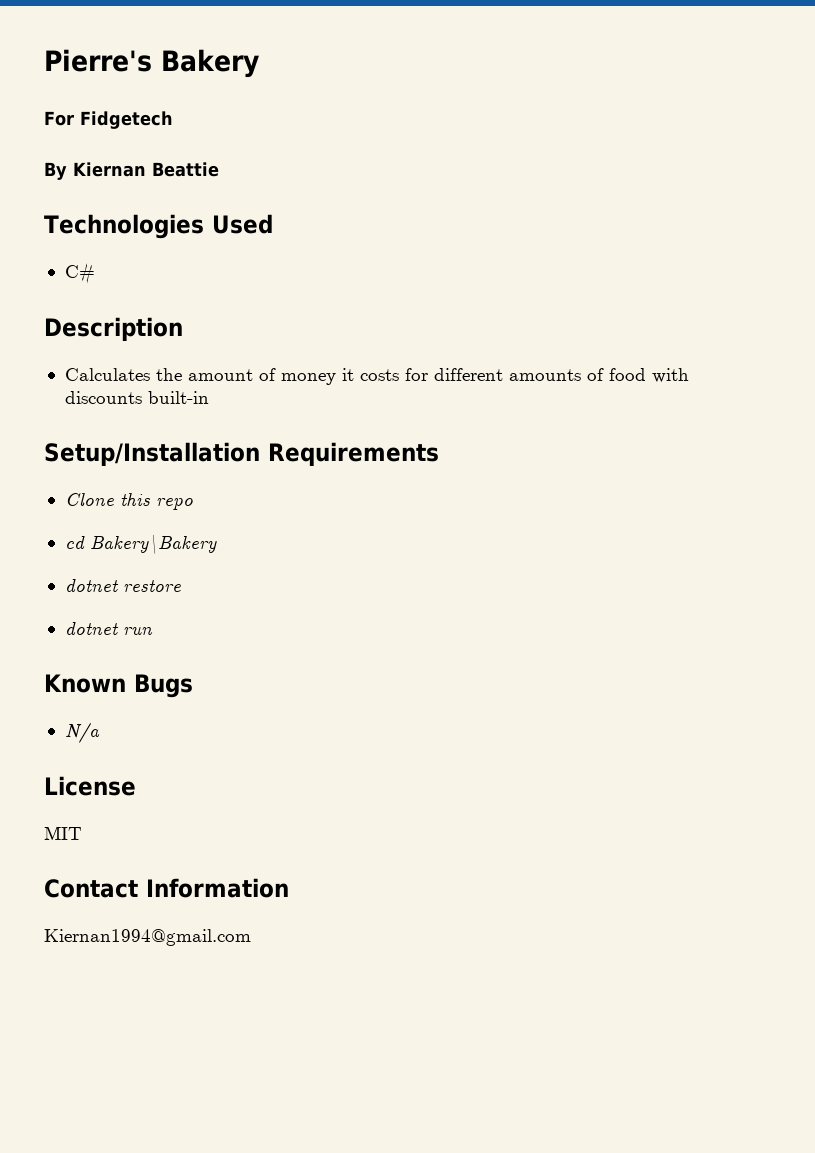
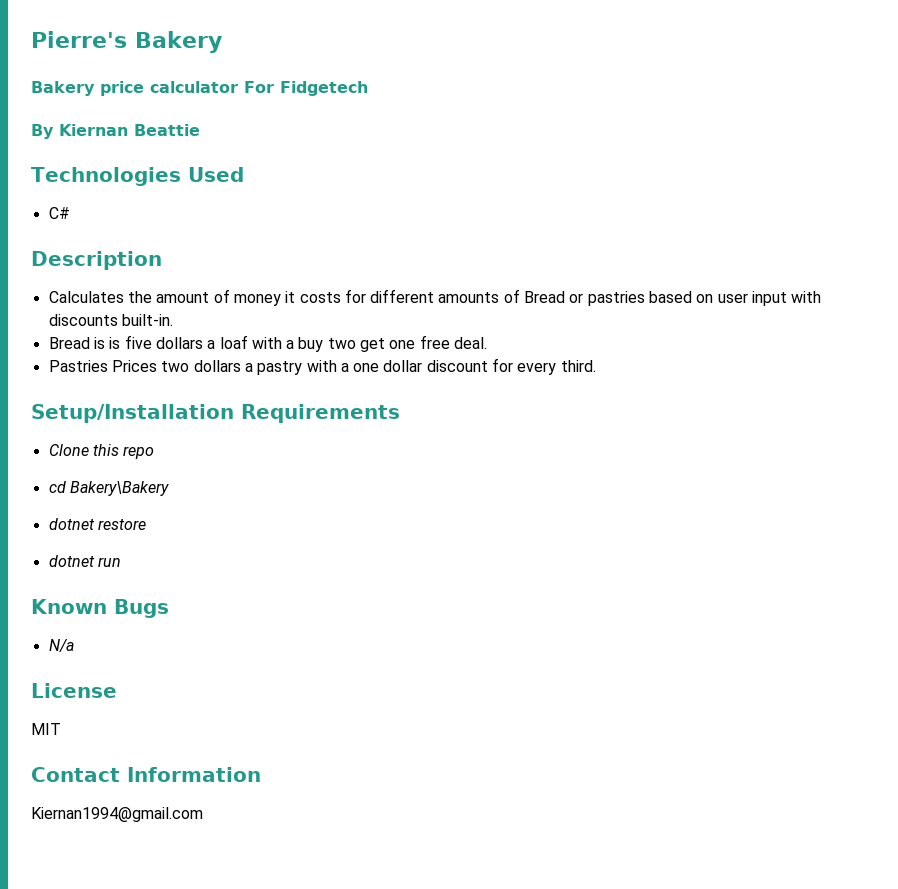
- For Fidgetech
+ Bakery price calculator For Fidgetech
- Calculates the amount of money it costs for different amounts of food with discounts built-in
+ Calculates the amount of money it costs for different amounts of Bread or pastries based on user input with discounts built-in.
+ Bread is is five dollars a loaf with a buy two get one free deal.
+ Pastries Prices two dollars a pastry with a one dollar discount for every third.

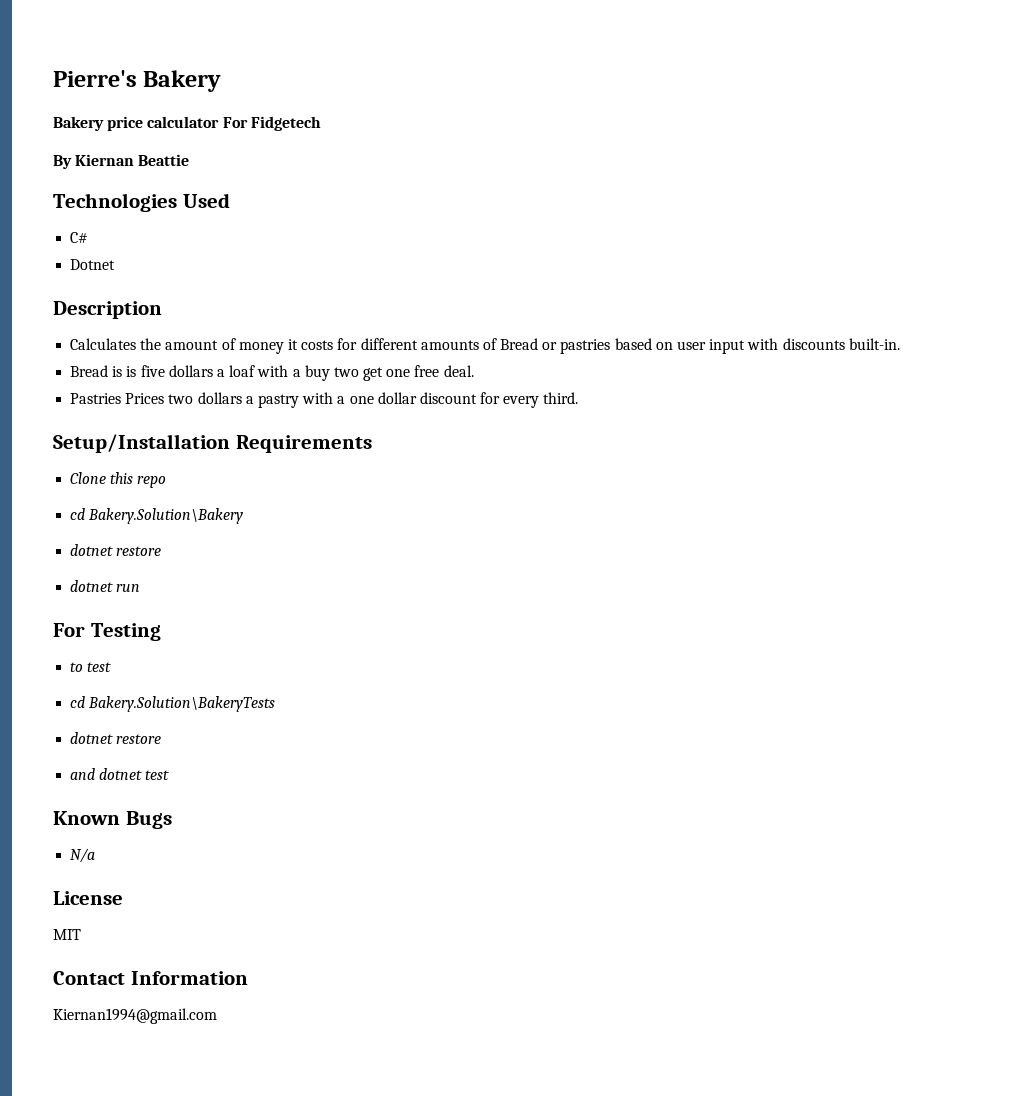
+ Dotnet
- cd Bakery\Bakery
+ cd Bakery.Solution\Bakery
+ For Testing
+ to test
+ cd Bakery.Solution\BakeryTests
+ dotnet restore
+ and dotnet test

